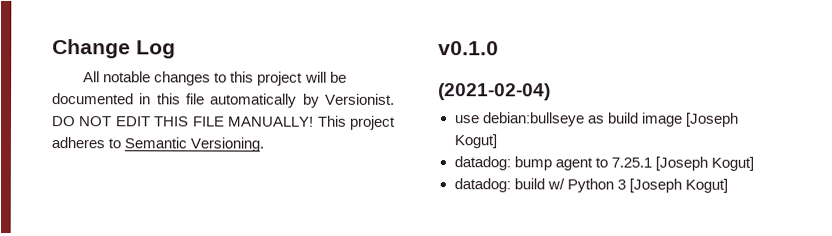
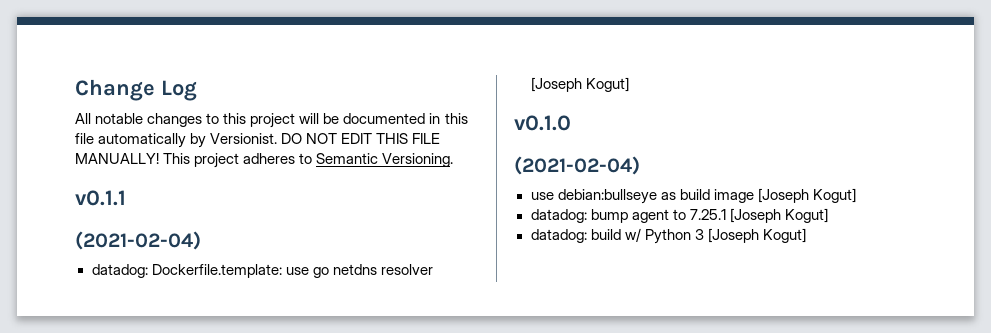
+ v0.1.1
+ (2021-02-04)
+ datadog: Dockerfile.template: use go netdns resolver [Joseph Kogut]

